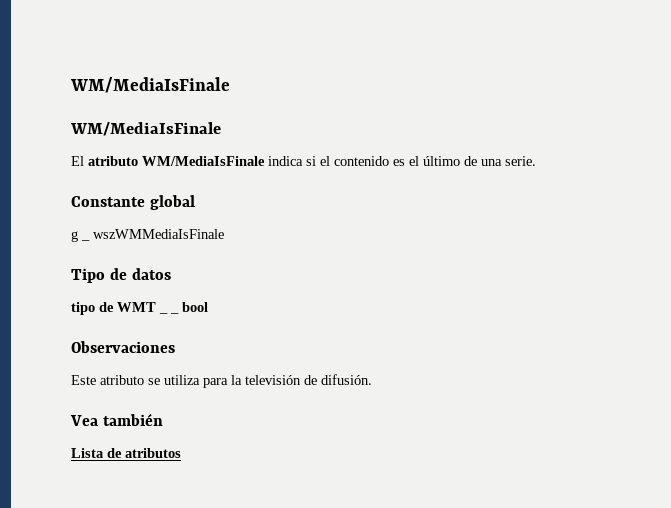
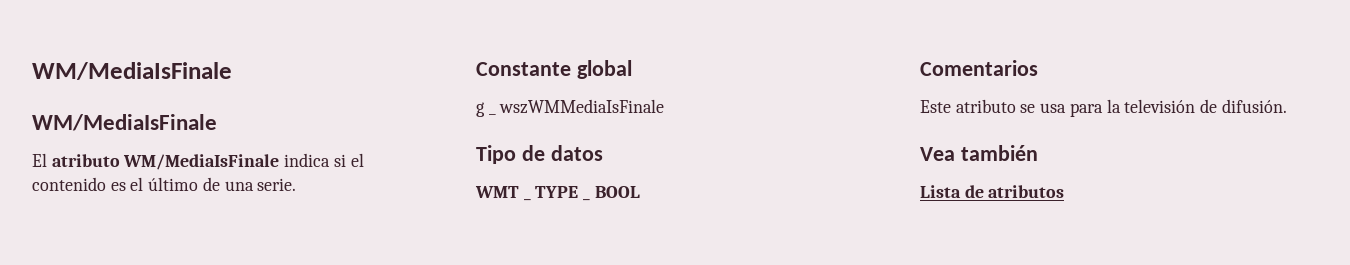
- tipo de WMT _ _ bool
- Observaciones
+ WMT _ TYPE _ BOOL
+ Comentarios
- Este atributo se utiliza para la televisión de difusión.
+ Este atributo se usa para la televisión de difusión.

